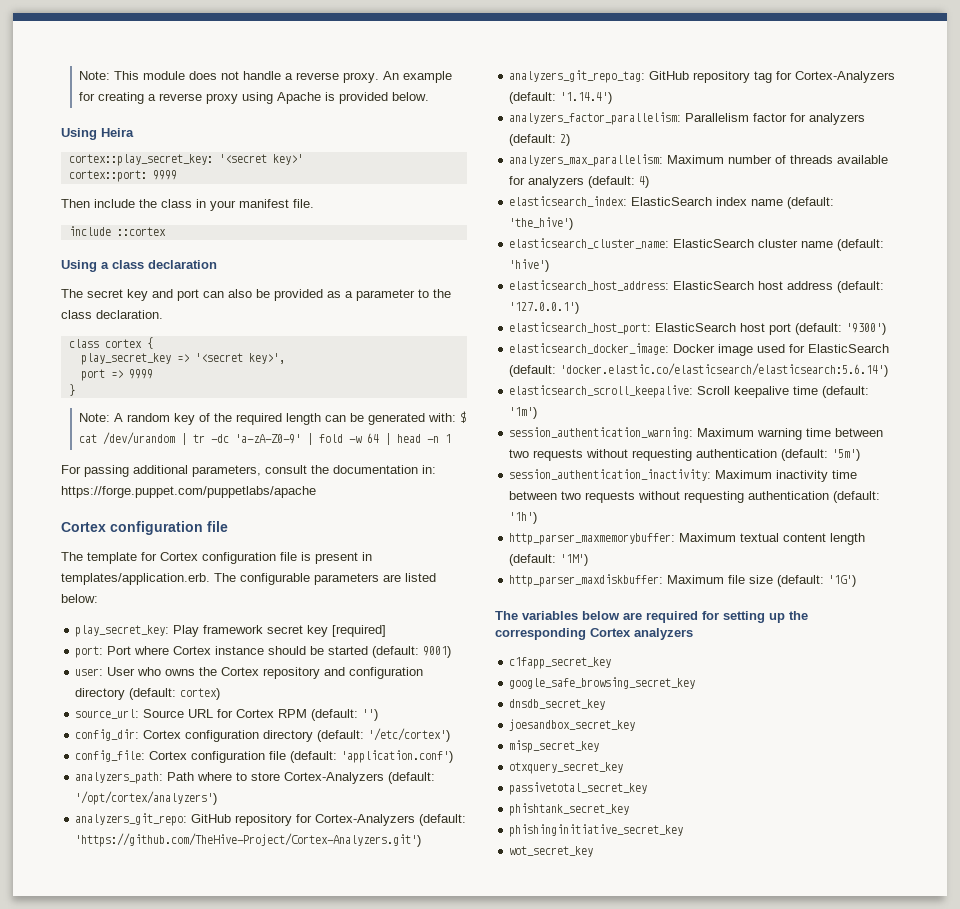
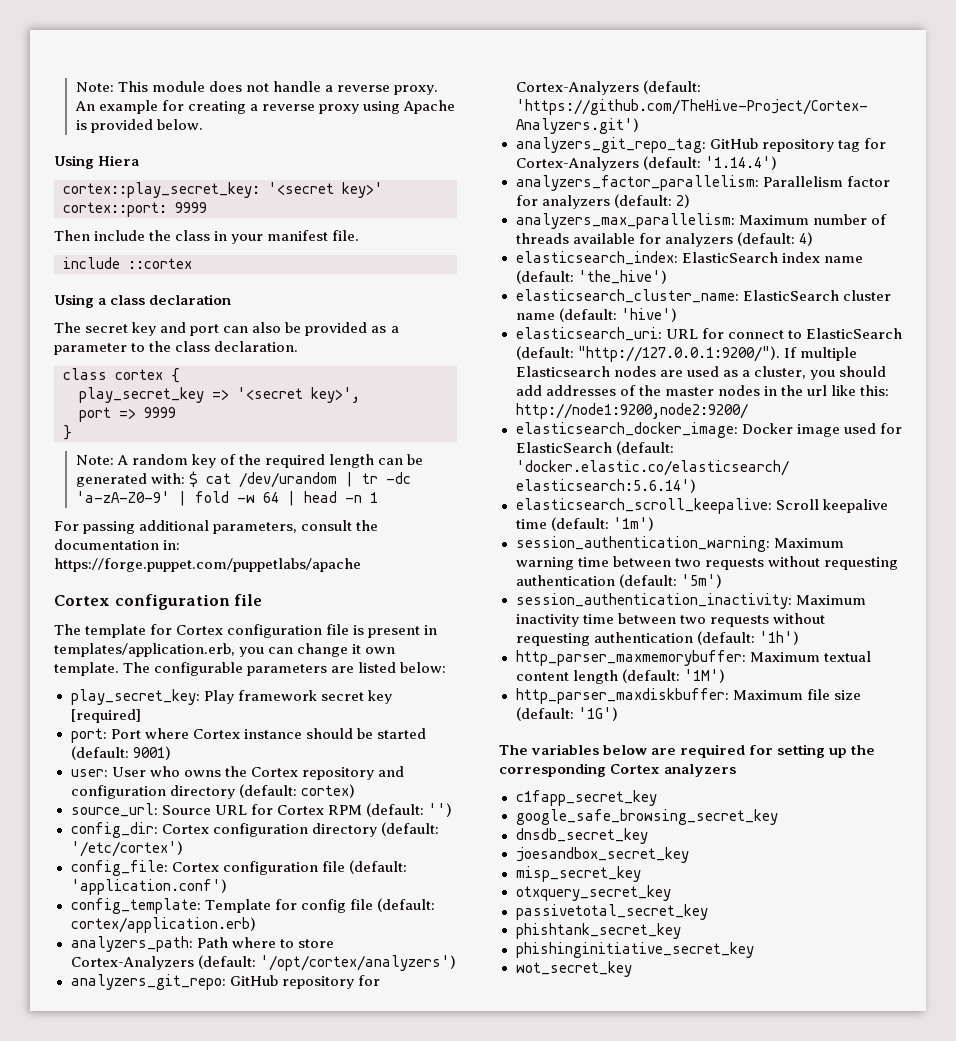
- Using Heira
+ Using Hiera
- The template for Cortex configuration file is present in templates/application.erb. The configurable parameters are listed below:
+ The template for Cortex configuration file is present in templates/application.erb, you can change it own template. The configurable parameters are listed below:
+ config_template: Template for config file (default: cortex/application.erb)
- elasticsearch_host_address: ElasticSearch host address (default: '127.0.0.1')
- elasticsearch_host_port: ElasticSearch host port (default: '9300')
+ elasticsearch_uri: URL for connect to ElasticSearch (default: "http://127.0.0.1:9200/"). If multiple Elasticsearch nodes are used as a cluster, you should add addresses of the master nodes in the url like this: http://node1:9200,node2:9200/

